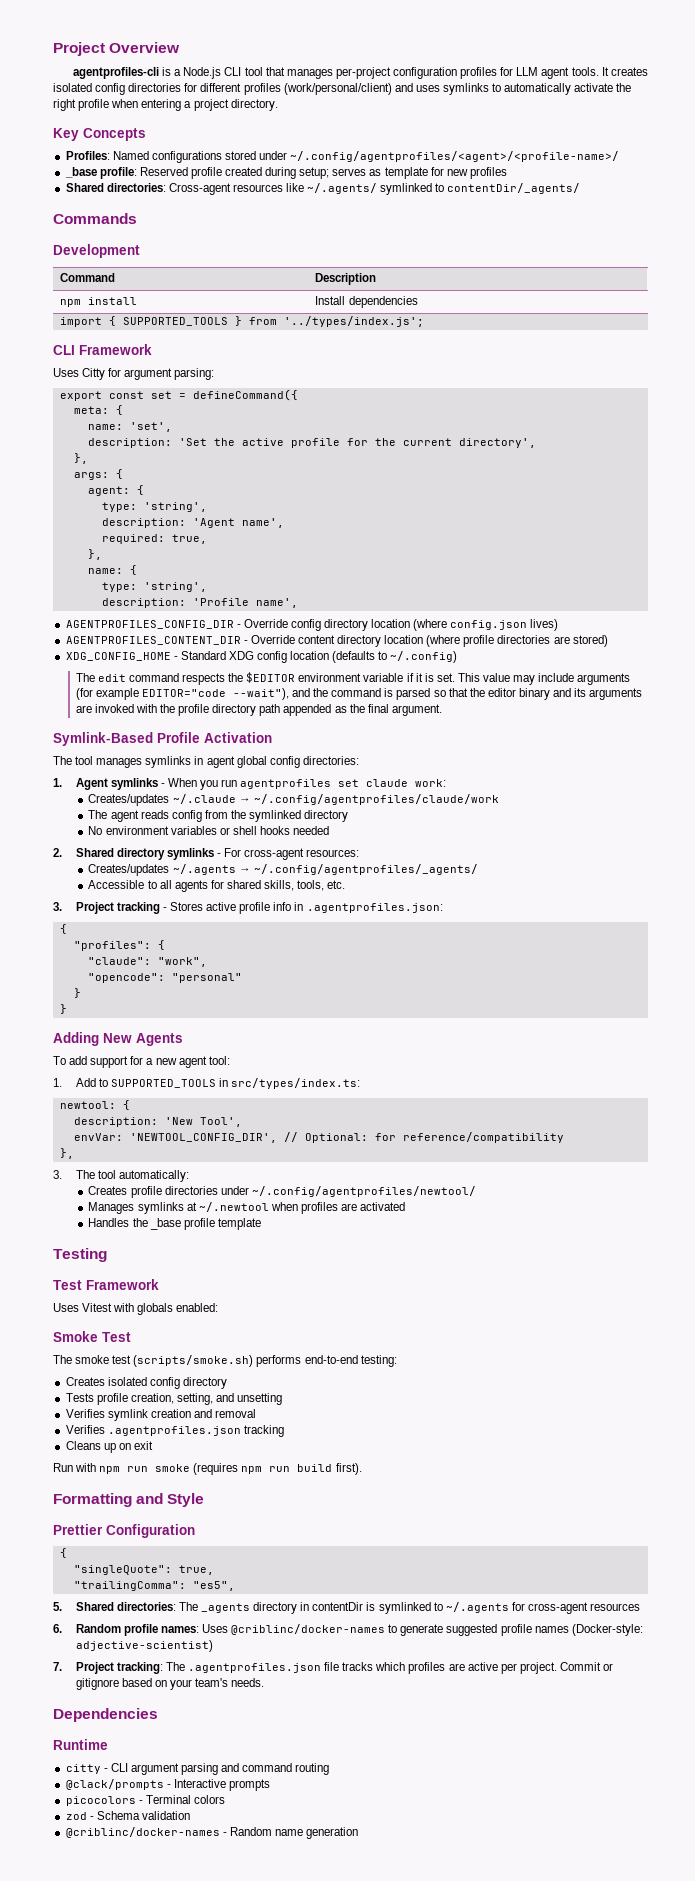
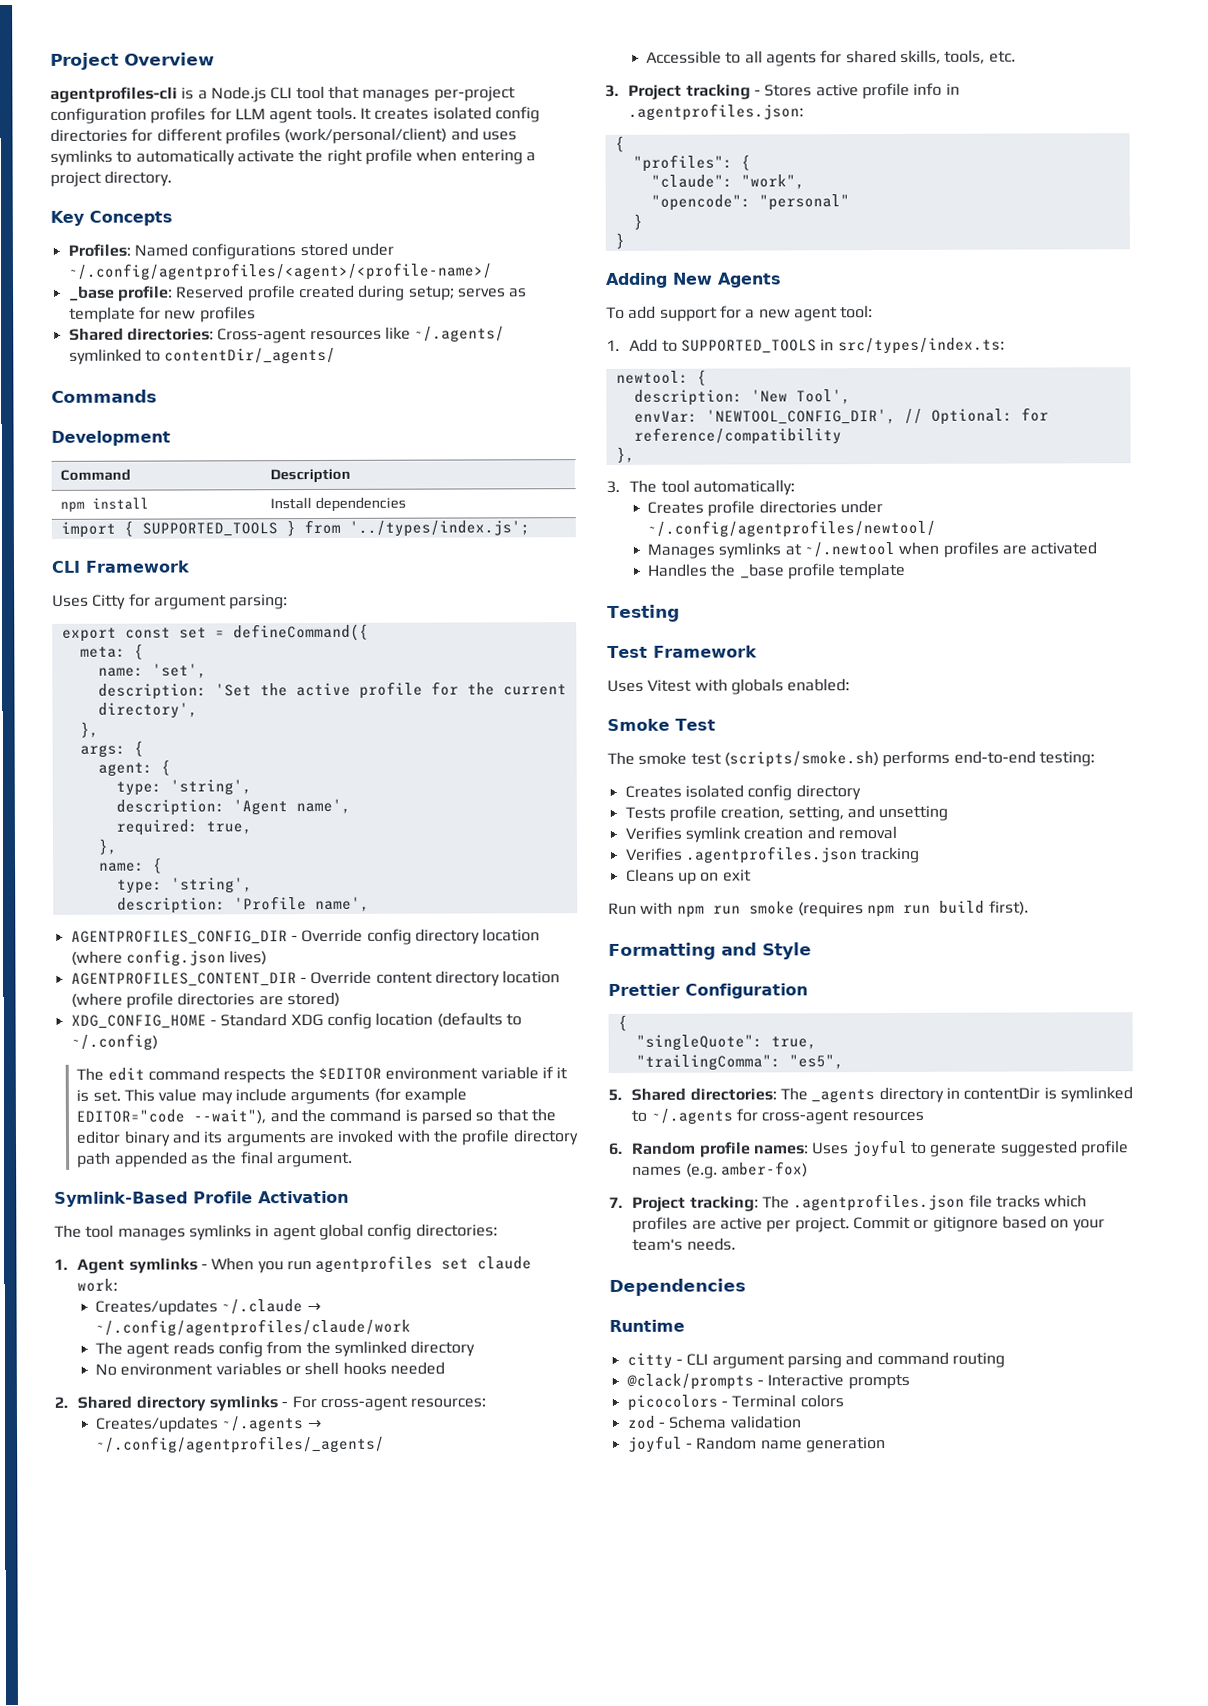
- 6. Random profile names: Uses @criblinc/docker-names to generate suggested profile names (Docker-style: adjective-scientist)
+ 6. Random profile names: Uses joyful to generate suggested profile names (e.g. amber-fox)
- @criblinc/docker-names - Random name generation
+ joyful - Random name generation

